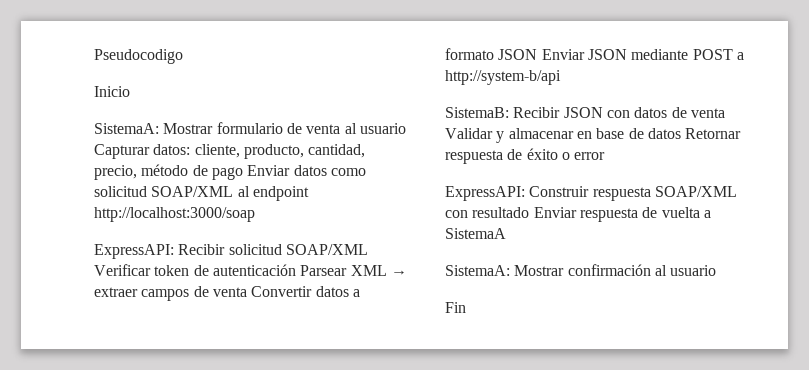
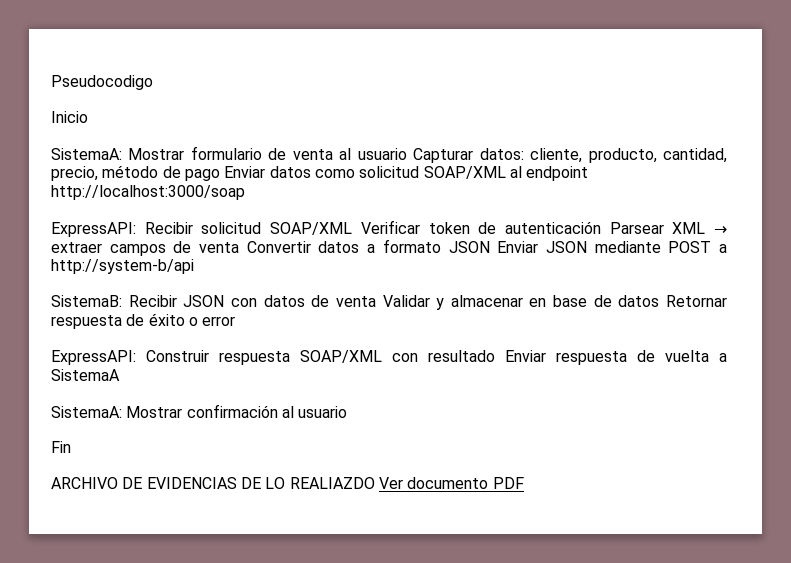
+ ARCHIVO DE EVIDENCIAS DE LO REALIAZDO Ver documento PDF

